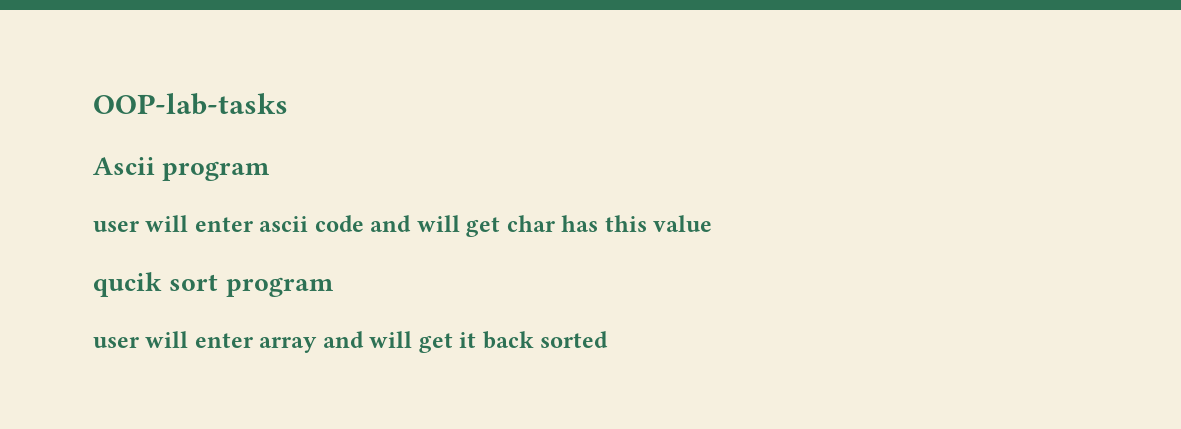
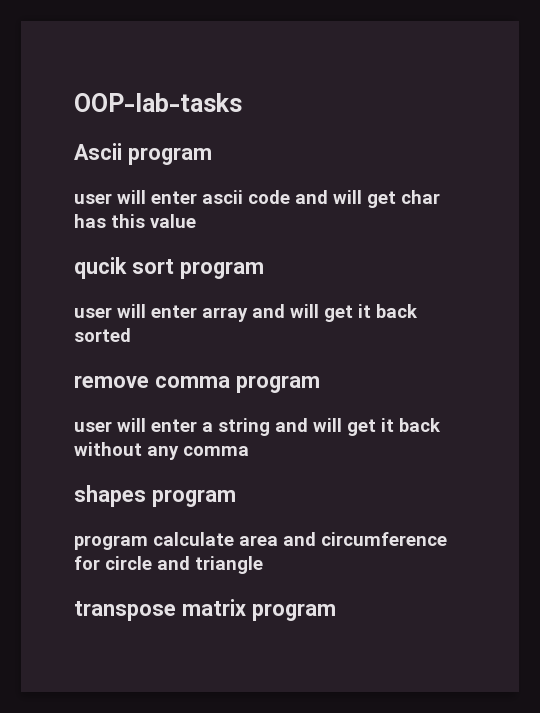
+ remove comma program
+ user will enter a string and will get it back without any comma
+ shapes program
+ program calculate area and circumference for circle and triangle
+ transpose matrix program

